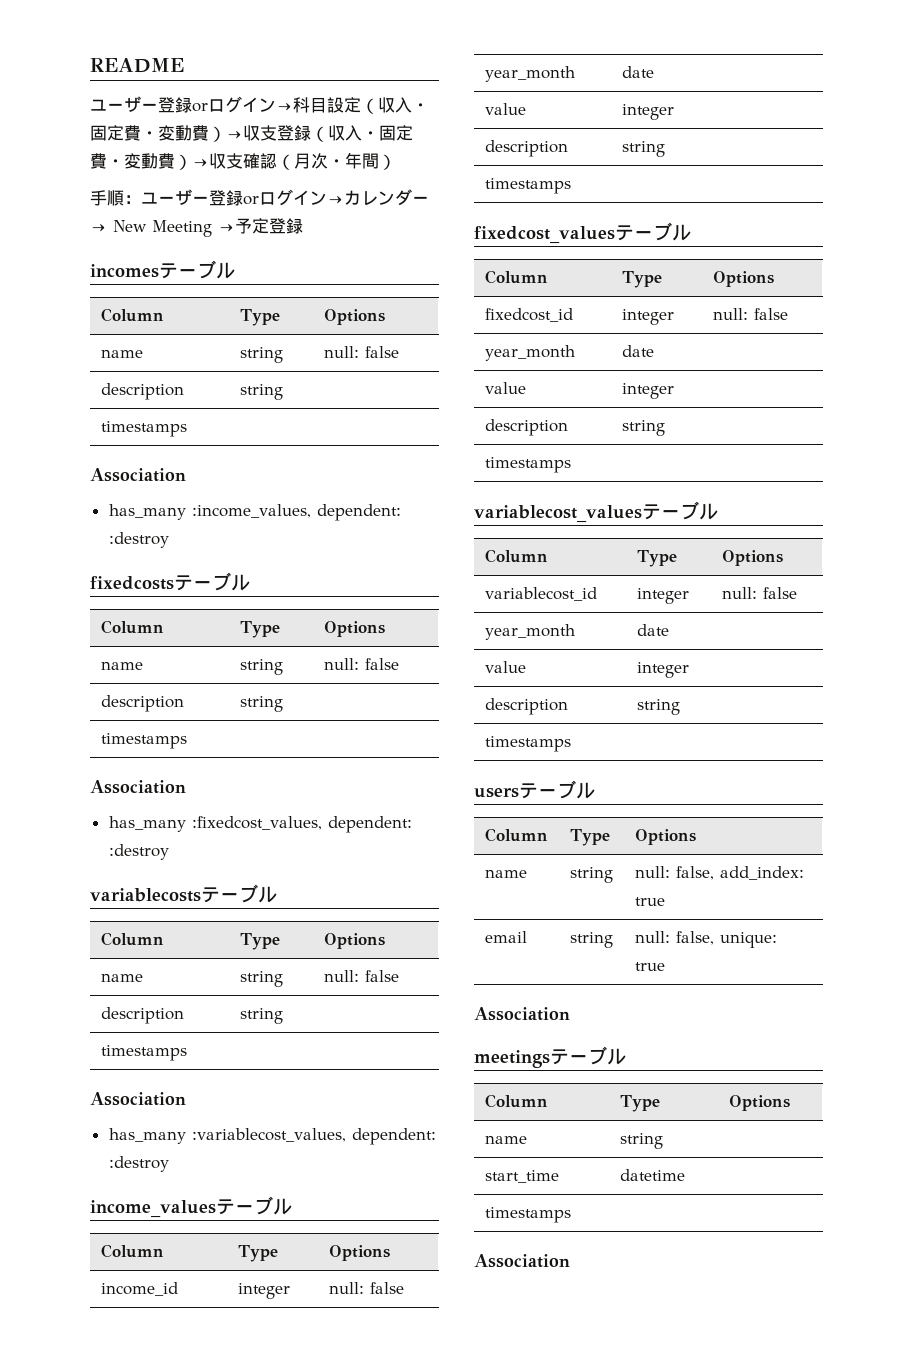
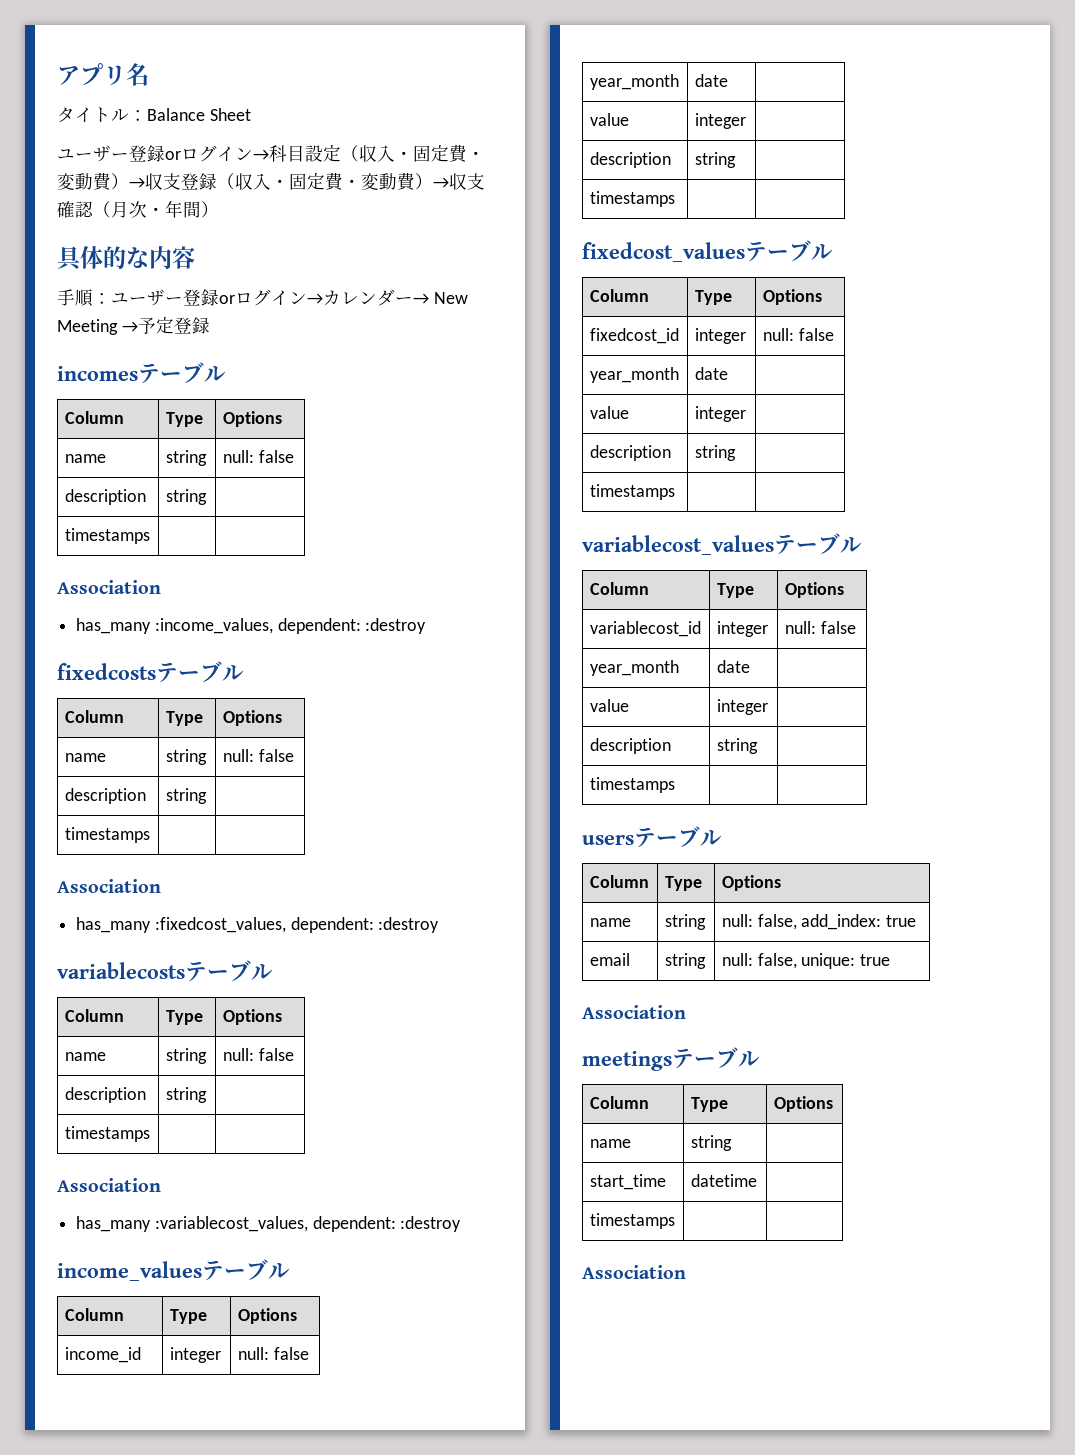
- README
+ アプリ名
+ タイトル：Balance Sheet
+ 具体的な内容

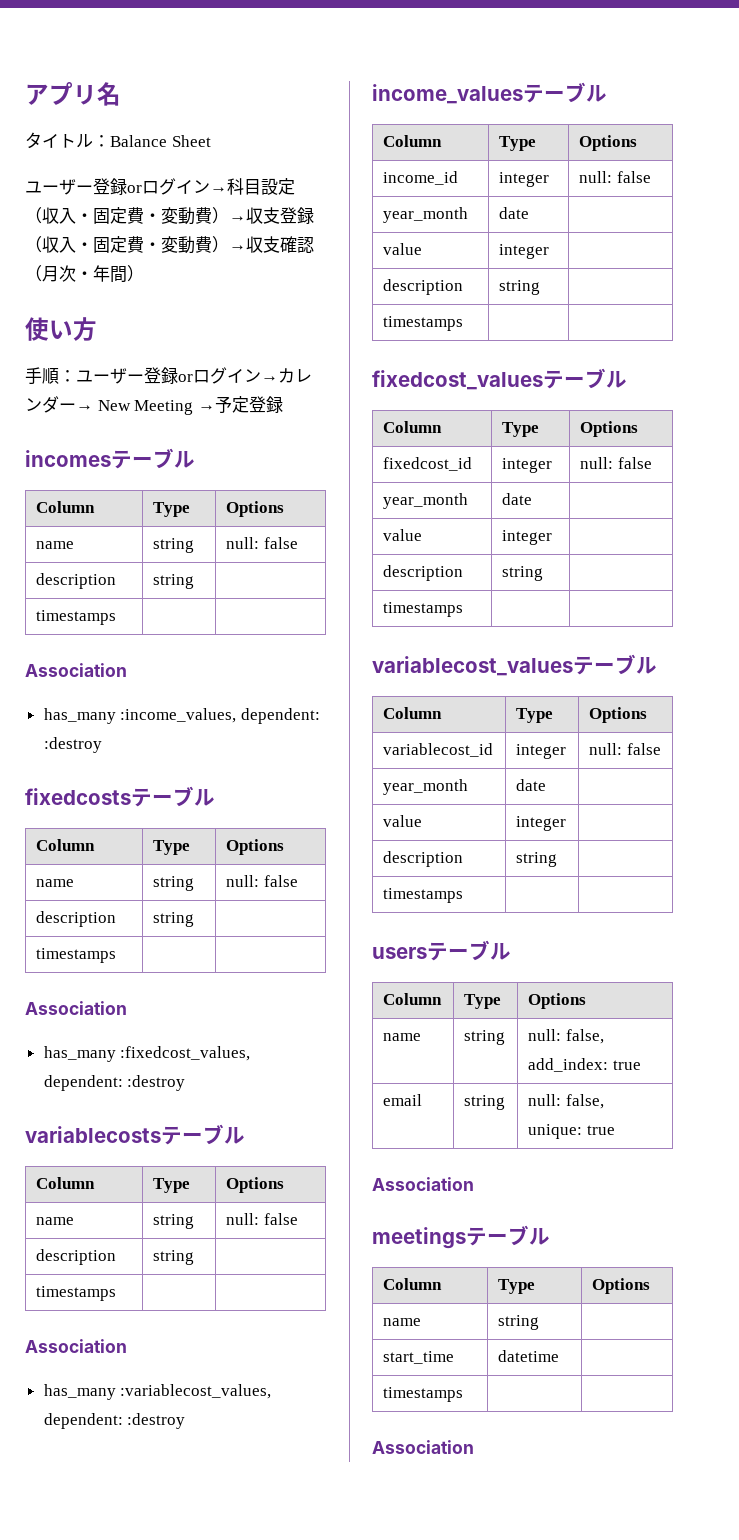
- 具体的な内容
+ 使い方

